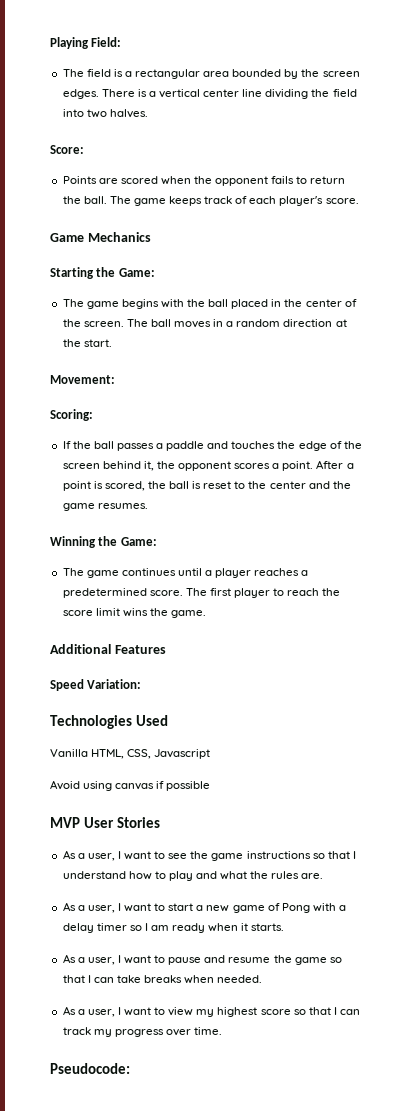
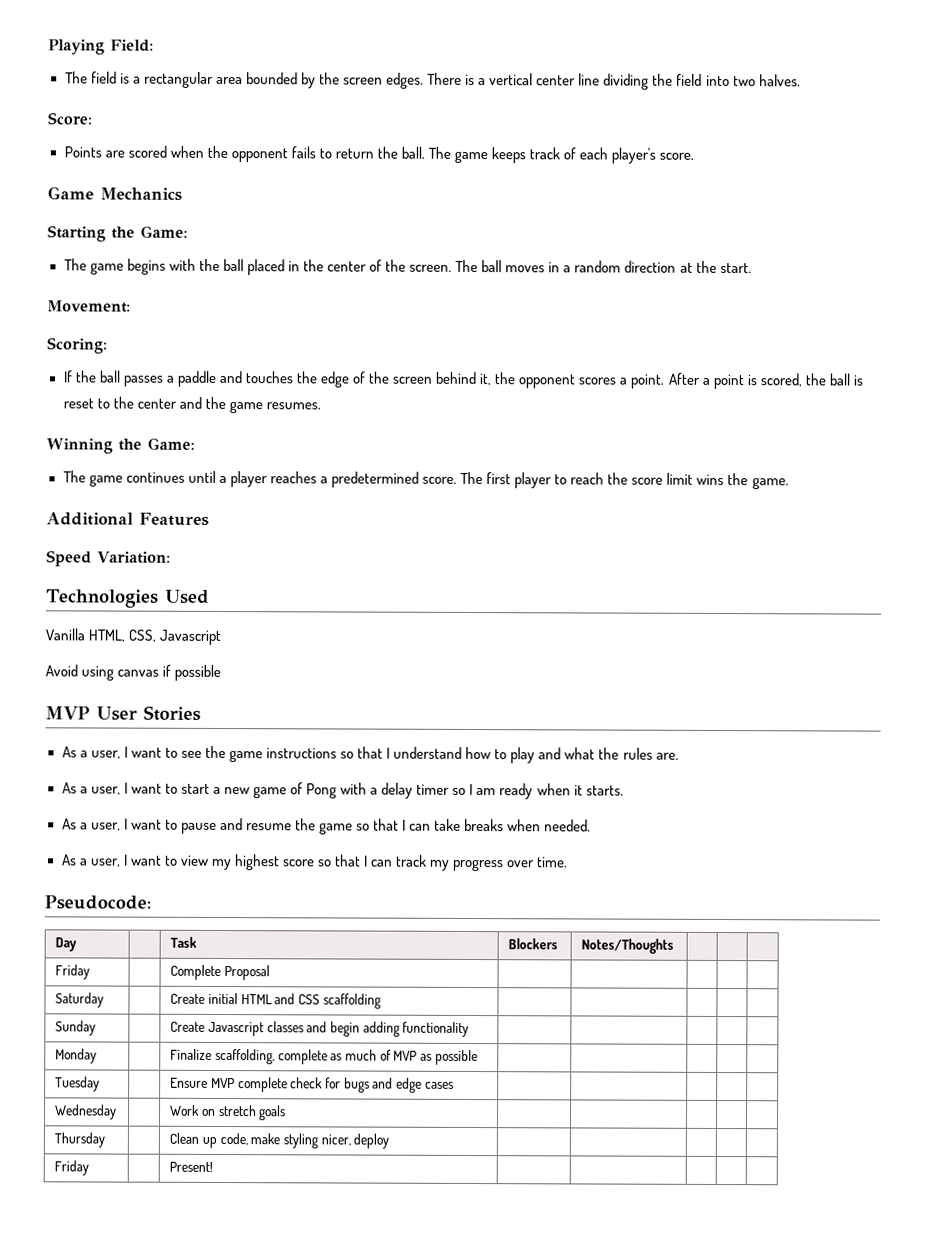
+ Day | | Task | Blockers | Notes/Thoughts | | |
+ Friday | | Complete Proposal | | | | |
+ Saturday | | Create initial HTML and CSS scaffolding | | | | |
+ Sunday | | Create Javascript classes and begin adding functionality | | | | |
+ Monday | | Finalize scaffolding, complete as much of MVP as possible | | | | |
+ Tuesday | | Ensure MVP complete check for bugs and edge cases | | | | |
+ Wednesday | | Work on stretch goals | | | | |
+ Thursday | | Clean up code, make styling nicer, deploy | | | | |
+ Friday | | Present! | | | | |

